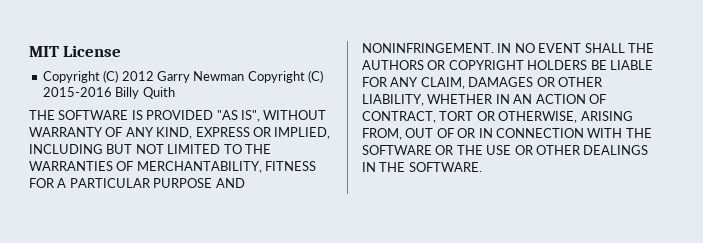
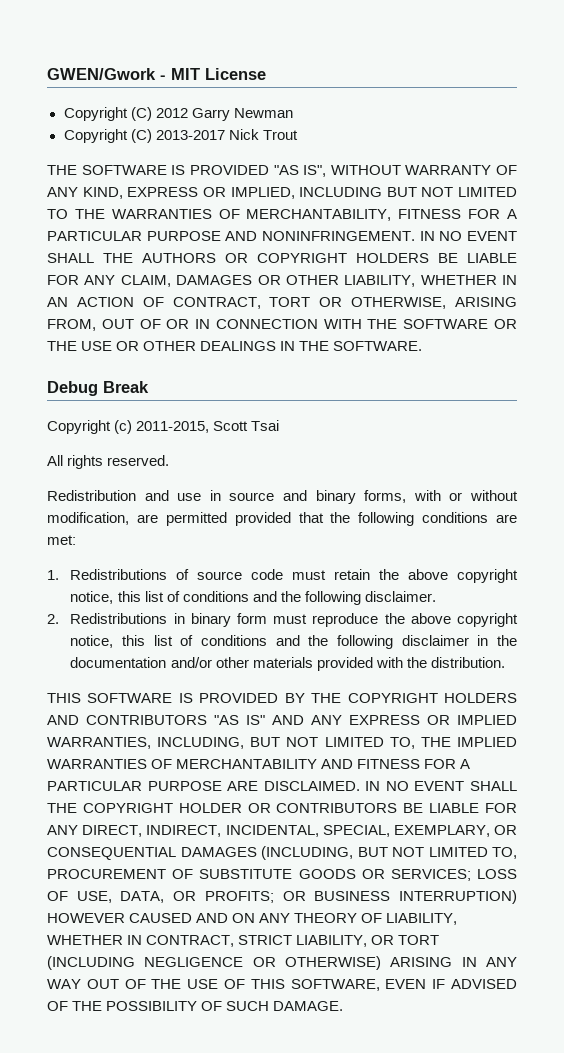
- MIT License
+ GWEN/Gwork - MIT License
- Copyright (C) 2012 Garry Newman Copyright (C) 2015-2016 Billy Quith
+ Copyright (C) 2012 Garry Newman
+ Copyright (C) 2013-2017 Nick Trout
+ Debug Break
+ Copyright (c) 2011-2015, Scott Tsai
+ All rights reserved.
+ Redistribution and use in source and binary forms, with or without modification, are permitted provided that the following conditions are met:
+ 1. Redistributions of source code must retain the above copyright notice, this list of conditions and the following disclaimer.
+ 2. Redistributions in binary form must reproduce the above copyright notice, this list of conditions and the following disclaimer in the documentation and/or other materials provided with the distribution.
+ THIS SOFTWARE IS PROVIDED BY THE COPYRIGHT HOLDERS AND CONTRIBUTORS "AS IS" AND ANY EXPRESS OR IMPLIED WARRANTIES, INCLUDING, BUT NOT LIMITED TO, THE IMPLIED WARRANTIES OF MERCHANTABILITY AND FITNESS FOR A PARTICULAR PURPOSE ARE DISCLAIMED. IN NO EVENT SHALL THE COPYRIGHT HOLDER OR CONTRIBUTORS BE LIABLE FOR ANY DIRECT, INDIRECT, INCIDENTAL, SPECIAL, EXEMPLARY, OR CONSEQUENTIAL DAMAGES (INCLUDING, BUT NOT LIMITED TO, PROCUREMENT OF SUBSTITUTE GOODS OR SERVICES; LOSS OF USE, DATA, OR PROFITS; OR BUSINESS INTERRUPTION) HOWEVER CAUSED AND ON ANY THEORY OF LIABILITY, WHETHER IN CONTRACT, STRICT LIABILITY, OR TORT (INCLUDING NEGLIGENCE OR OTHERWISE) ARISING IN ANY WAY OUT OF THE USE OF THIS SOFTWARE, EVEN IF ADVISED OF THE POSSIBILITY OF SUCH DAMAGE.

